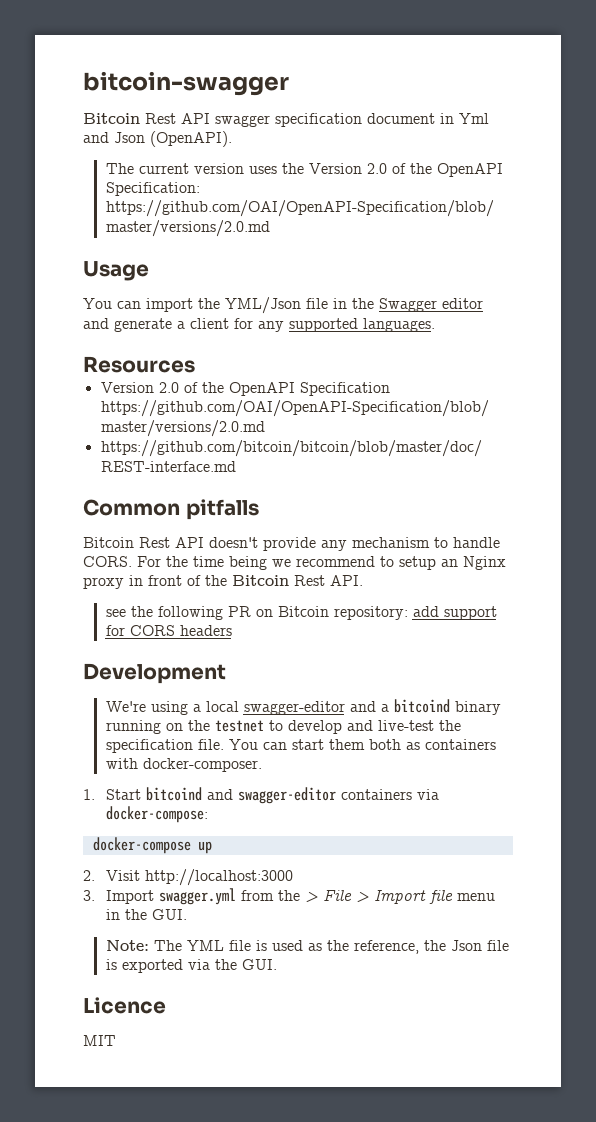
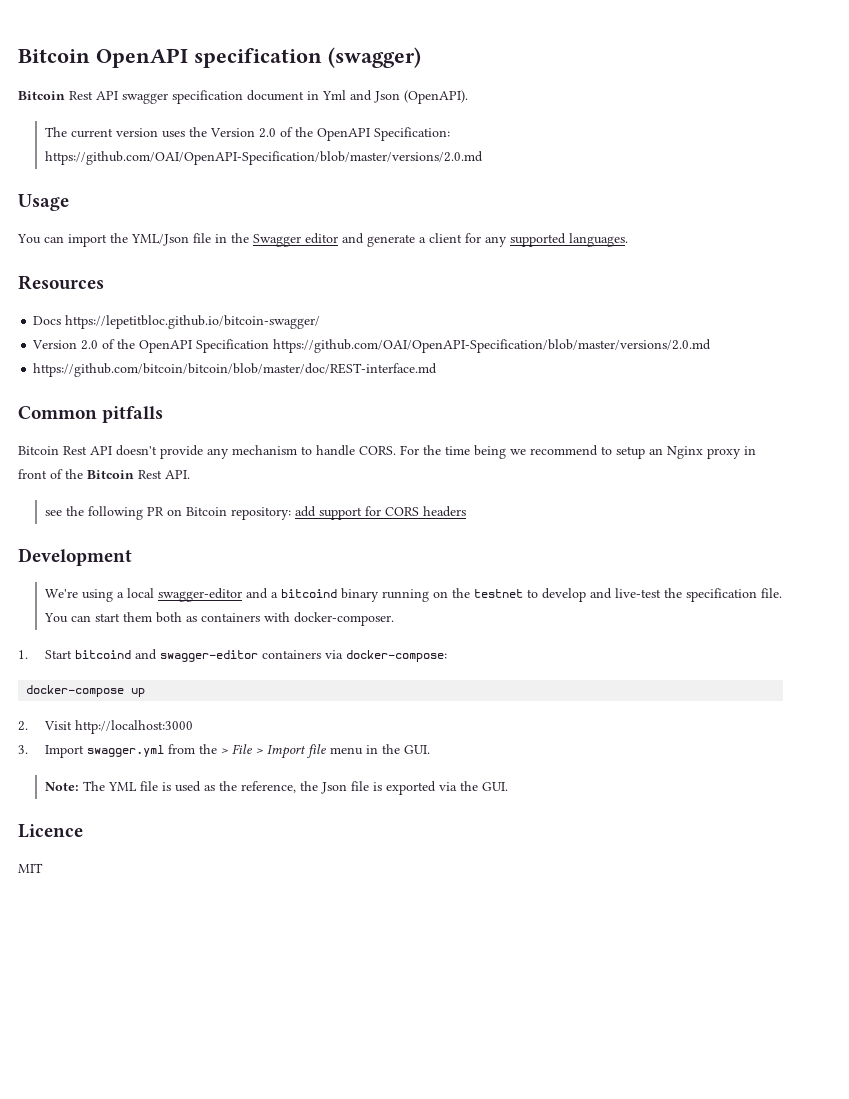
- bitcoin-swagger
+ Bitcoin OpenAPI specification (swagger)
+ Docs https://lepetitbloc.github.io/bitcoin-swagger/

